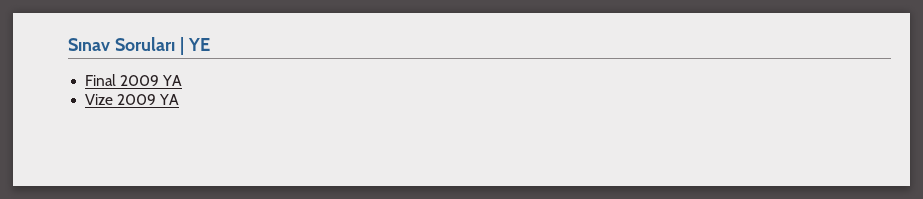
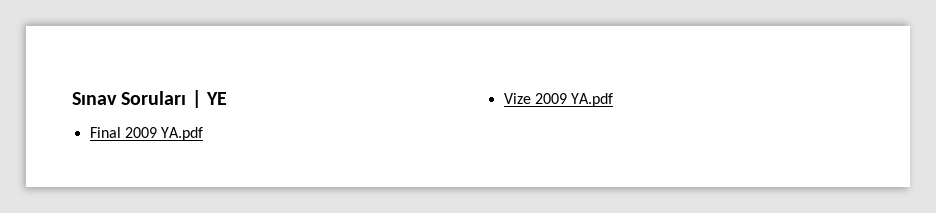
- Final 2009 YA
+ Final 2009 YA.pdf
- Vize 2009 YA
+ Vize 2009 YA.pdf

